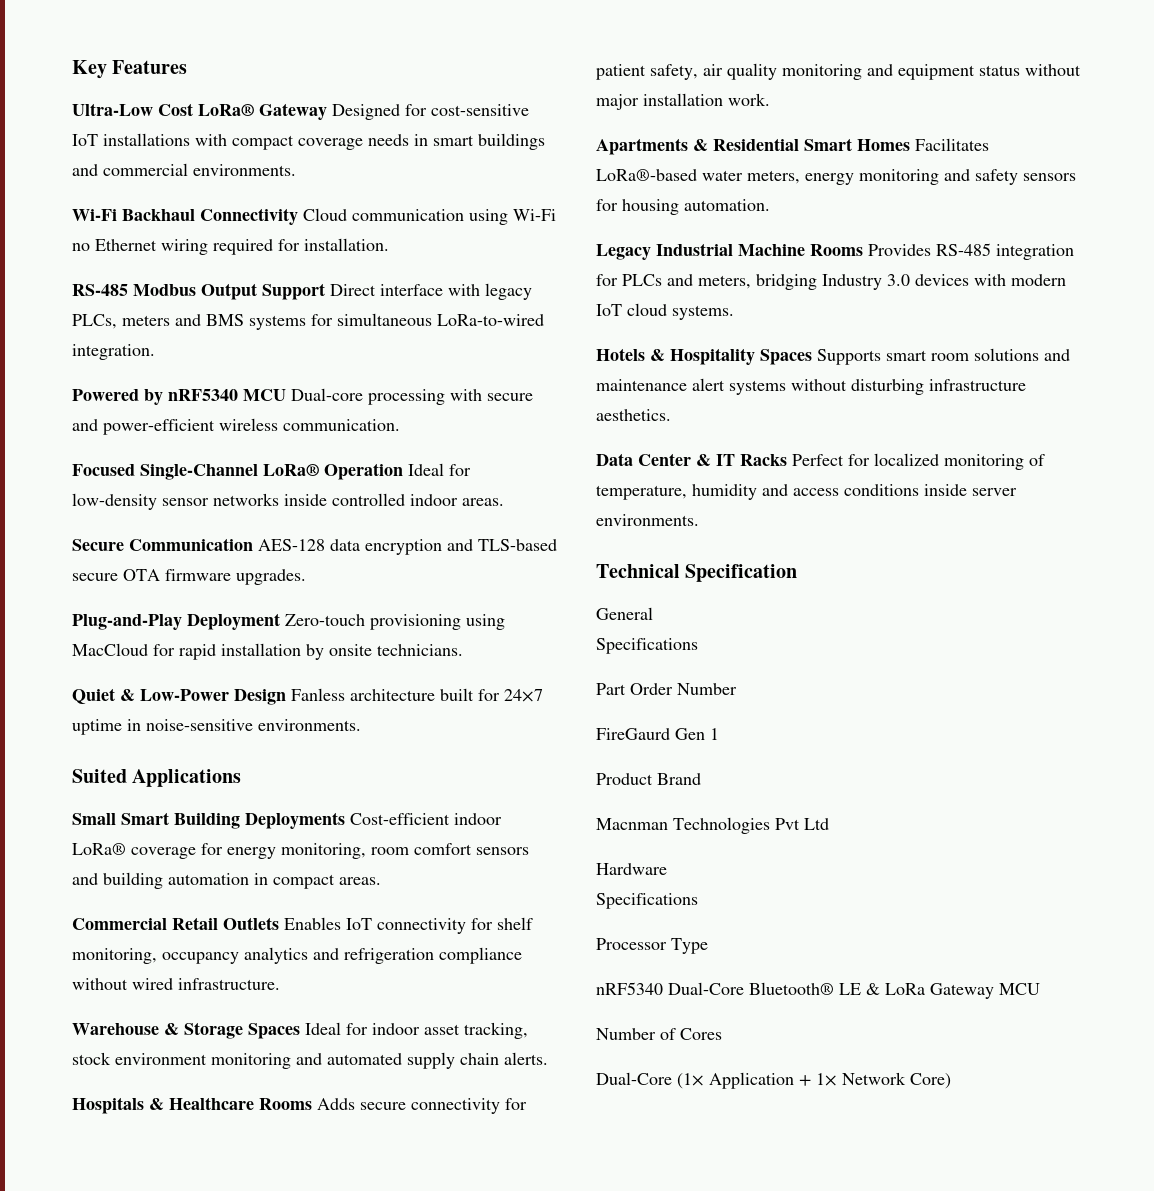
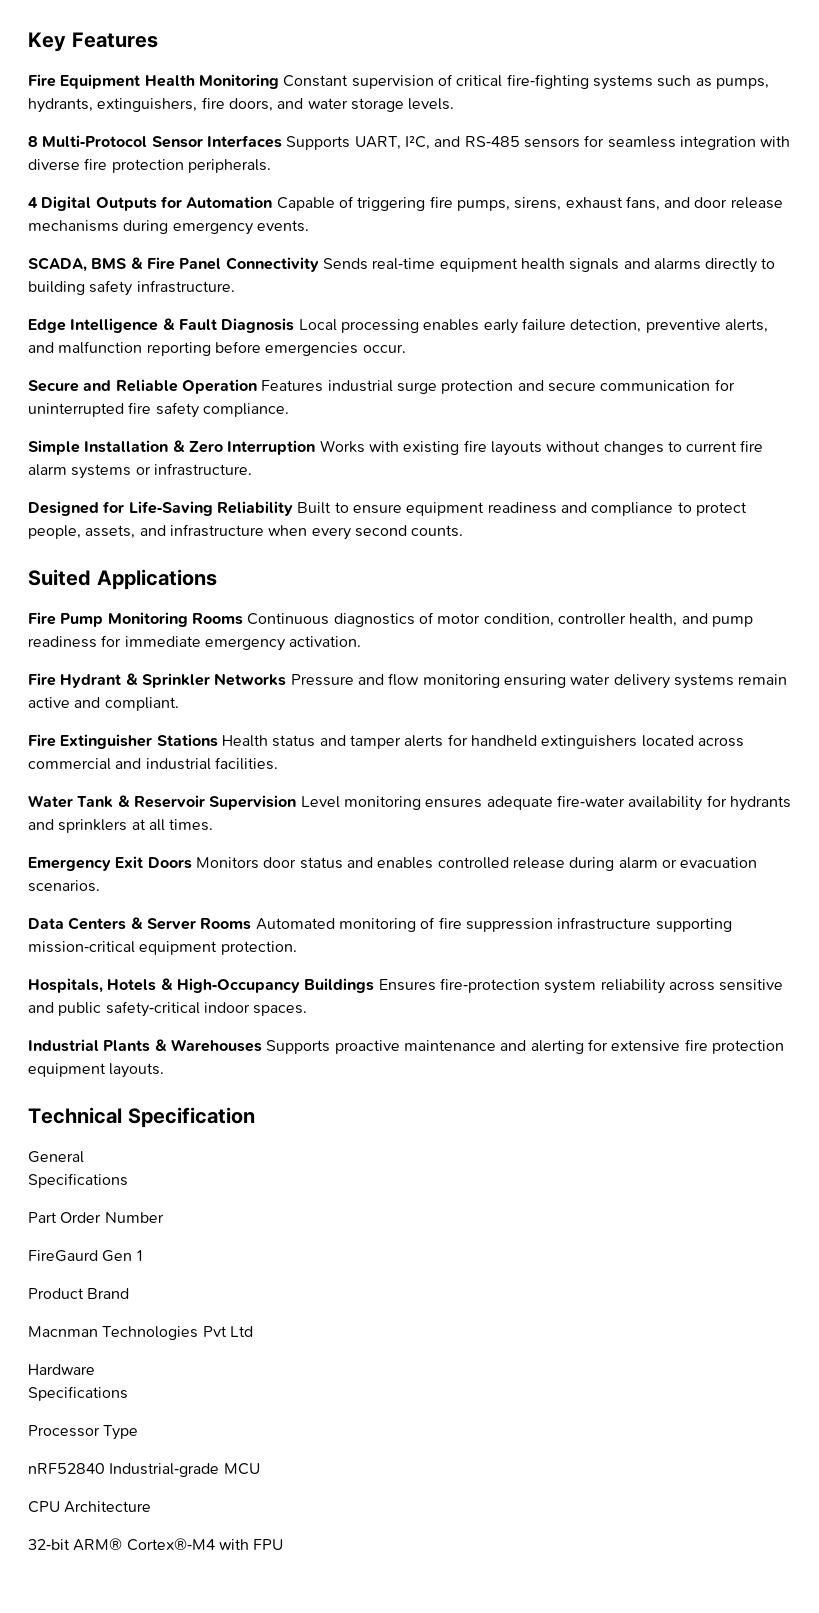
- Ultra‑Low Cost LoRa® Gateway Designed for cost‑sensitive IoT installations with compact coverage needs in smart buildings and commercial environments.
- Wi‑Fi Backhaul Connectivity Cloud communication using Wi‑Fi no Ethernet wiring required for installation.
- RS‑485 Modbus Output Support Direct interface with legacy PLCs, meters and BMS systems for simultaneous LoRa‑to‑wired integration.
- Powered by nRF5340 MCU Dual‑core processing with secure and power‑efficient wireless communication.
- Focused Single‑Channel LoRa® Operation Ideal for low‑density sensor networks inside controlled indoor areas.
- Secure Communication AES‑128 data encryption and TLS‑based secure OTA firmware upgrades.
- Plug‑and‑Play Deployment Zero‑touch provisioning using MacCloud for rapid installation by onsite technicians.
- Quiet & Low‑Power Design Fanless architecture built for 24×7 uptime in noise‑sensitive environments.
+ Fire Equipment Health Monitoring Constant supervision of critical fire‑fighting systems such as pumps, hydrants, extinguishers, fire doors, and water storage levels.
+ 8 Multi‑Protocol Sensor Interfaces Supports UART, I²C, and RS‑485 sensors for seamless integration with diverse fire protection peripherals.
+ 4 Digital Outputs for Automation Capable of triggering fire pumps, sirens, exhaust fans, and door release mechanisms during emergency events.
+ SCADA, BMS & Fire Panel Connectivity Sends real‑time equipment health signals and alarms directly to building safety infrastructure.
+ Edge Intelligence & Fault Diagnosis Local processing enables early failure detection, preventive alerts, and malfunction reporting before emergencies occur.
+ Secure and Reliable Operation Features industrial surge protection and secure communication for uninterrupted fire safety compliance.
+ Simple Installation & Zero Interruption Works with existing fire layouts without changes to current fire alarm systems or infrastructure.
+ Designed for Life‑Saving Reliability Built to ensure equipment readiness and compliance to protect people, assets, and infrastructure when every second counts.
  Suited Applications
- Small Smart Building Deployments Cost‑efficient indoor LoRa® coverage for energy monitoring, room comfort sensors and building automation in compact areas.
- Commercial Retail Outlets Enables IoT connectivity for shelf monitoring, occupancy analytics and refrigeration compliance without wired infrastructure.
- Warehouse & Storage Spaces Ideal for indoor asset tracking, stock environment monitoring and automated supply chain alerts.
- Hospitals & Healthcare Rooms Adds secure connectivity for patient safety, air quality monitoring and equipment status without major installation work.
- Apartments & Residential Smart Homes Facilitates LoRa®‑based water meters, energy monitoring and safety sensors for housing automation.
- Legacy Industrial Machine Rooms Provides RS‑485 integration for PLCs and meters, bridging Industry 3.0 devices with modern IoT cloud systems.
- Hotels & Hospitality Spaces Supports smart room solutions and maintenance alert systems without disturbing infrastructure aesthetics.
- Data Center & IT Racks Perfect for localized monitoring of temperature, humidity and access conditions inside server environments.
+ Fire Pump Monitoring Rooms Continuous diagnostics of motor condition, controller health, and pump readiness for immediate emergency activation.
+ Fire Hydrant & Sprinkler Networks Pressure and flow monitoring ensuring water delivery systems remain active and compliant.
+ Fire Extinguisher Stations Health status and tamper alerts for handheld extinguishers located across commercial and industrial facilities.
+ Water Tank & Reservoir Supervision Level monitoring ensures adequate fire‑water availability for hydrants and sprinklers at all times.
+ Emergency Exit Doors Monitors door status and enables controlled release during alarm or evacuation scenarios.
+ Data Centers & Server Rooms Automated monitoring of fire suppression infrastructure supporting mission‑critical equipment protection.
+ Hospitals, Hotels & High‑Occupancy Buildings Ensures fire‑protection system reliability across sensitive and public safety‑critical indoor spaces.
+ Industrial Plants & Warehouses Supports proactive maintenance and alerting for extensive fire protection equipment layouts.
- nRF5340 Dual‑Core Bluetooth® LE & LoRa Gateway MCU
- Number of Cores
- Dual‑Core (1× Application + 1× Network Core)
+ nRF52840 Industrial‑grade MCU
+ CPU Architecture
+ 32‑bit ARM® Cortex®‑M4 with FPU

